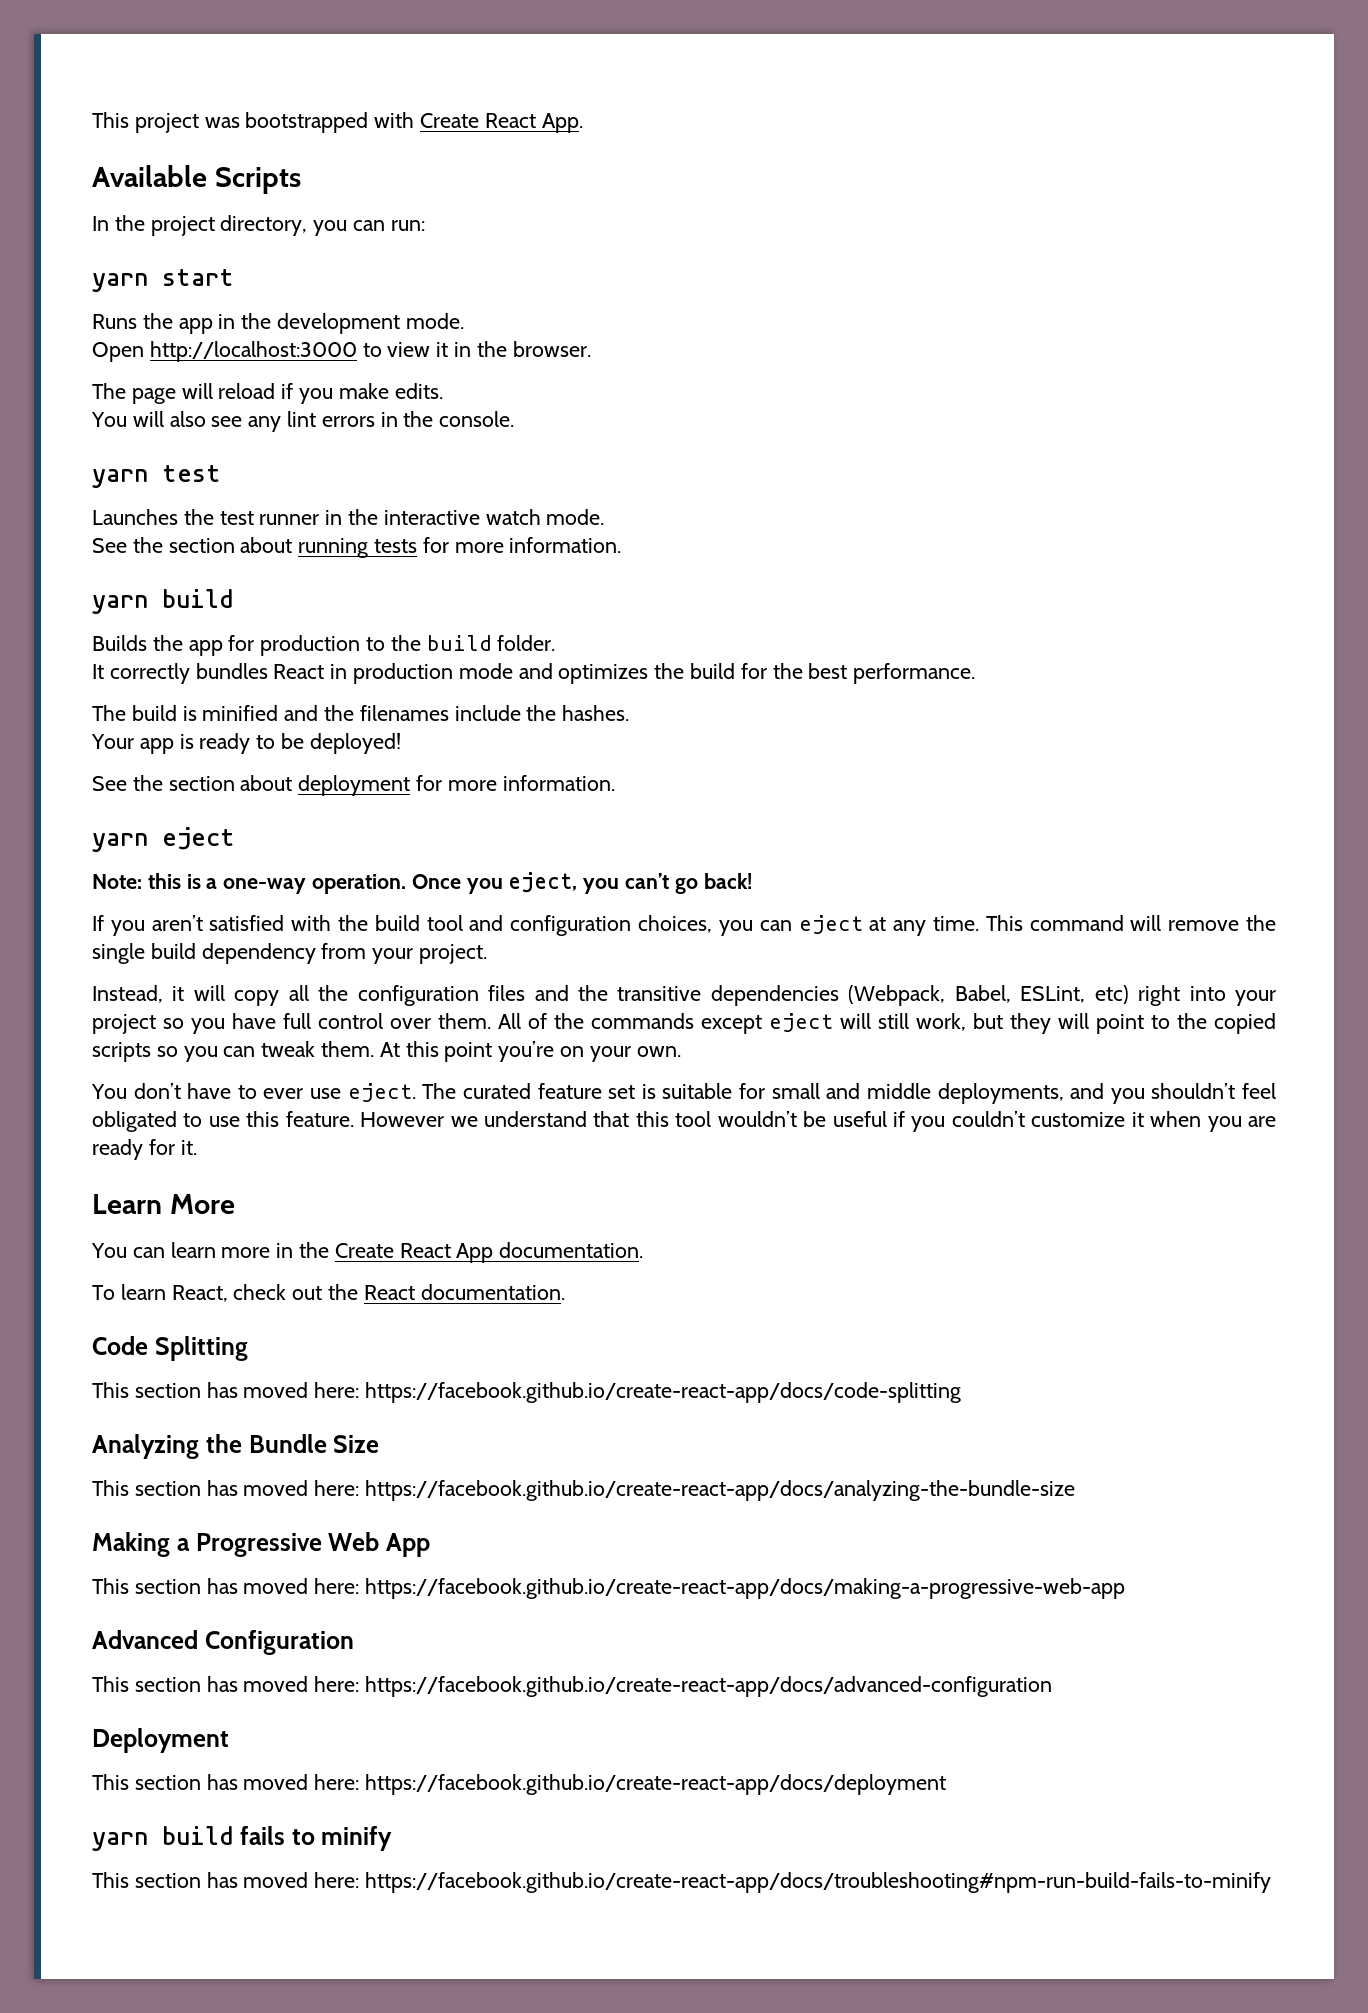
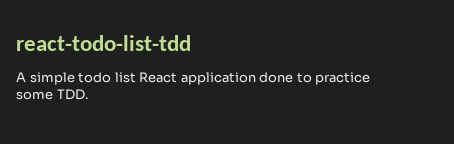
- This project was bootstrapped with Create React App.
- Available Scripts
- In the project directory, you can run:
- yarn start
- Runs the app in the development mode.
- Open http://localhost:3000 to view it in the browser.
- The page will reload if you make edits.
- You will also see any lint errors in the console.
- yarn test
- Launches the test runner in the interactive watch mode.
- See the section about running tests for more information.
- yarn build
- Builds the app for production to the build folder.
- It correctly bundles React in production mode and optimizes the build for the best performance.
- The build is minified and the filenames include the hashes.
- Your app is ready to be deployed!
- See the section about deployment for more information.
- yarn eject
- Note: this is a one-way operation. Once you eject, you can’t go back!
- If you aren’t satisfied with the build tool and configuration choices, you can eject at any time. This command will remove the single build dependency from your project.
- Instead, it will copy all the configuration files and the transitive dependencies (Webpack, Babel, ESLint, etc) right into your project so you have full control over them. All of the commands except eject will still work, but they will point to the copied scripts so you can tweak them. At this point you’re on your own.
- You don’t have to ever use eject. The curated feature set is suitable for small and middle deployments, and you shouldn’t feel obligated to use this feature. However we understand that this tool wouldn’t be useful if you couldn’t customize it when you are ready for it.
- Learn More
- You can learn more in the Create React App documentation.
- To learn React, check out the React documentation.
- Code Splitting
- This section has moved here: https://facebook.github.io/create-react-app/docs/code-splitting
- Analyzing the Bundle Size
- This section has moved here: https://facebook.github.io/create-react-app/docs/analyzing-the-bundle-size
- Making a Progressive Web App
- This section has moved here: https://facebook.github.io/create-react-app/docs/making-a-progressive-web-app
- Advanced Configuration
- This section has moved here: https://facebook.github.io/create-react-app/docs/advanced-configuration
- Deployment
- This section has moved here: https://facebook.github.io/create-react-app/docs/deployment
- yarn build fails to minify
- This section has moved here: https://facebook.github.io/create-react-app/docs/troubleshooting#npm-run-build-fails-to-minify
+ react-todo-list-tdd
+ A simple todo list React application done to practice some TDD.

